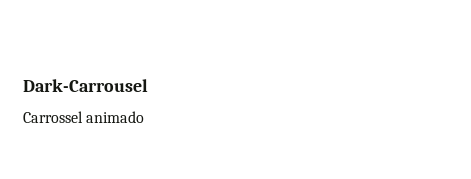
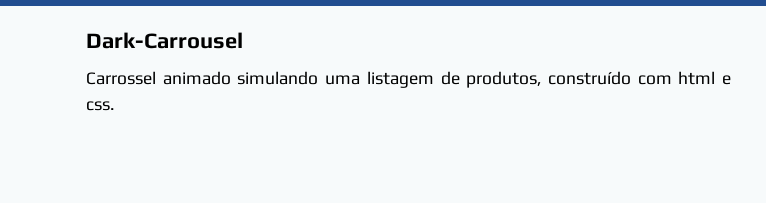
- Carrossel animado
+ Carrossel animado simulando uma listagem de produtos, construído com html e css.

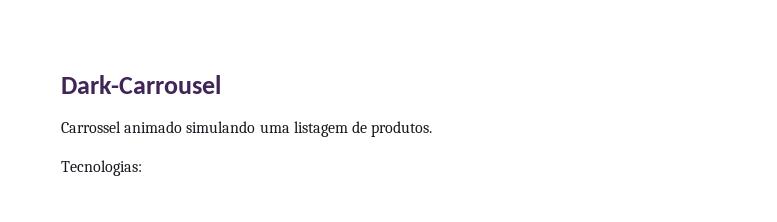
- Carrossel animado simulando uma listagem de produtos, construído com html e css.
+ Carrossel animado simulando uma listagem de produtos.
+ Tecnologias:

